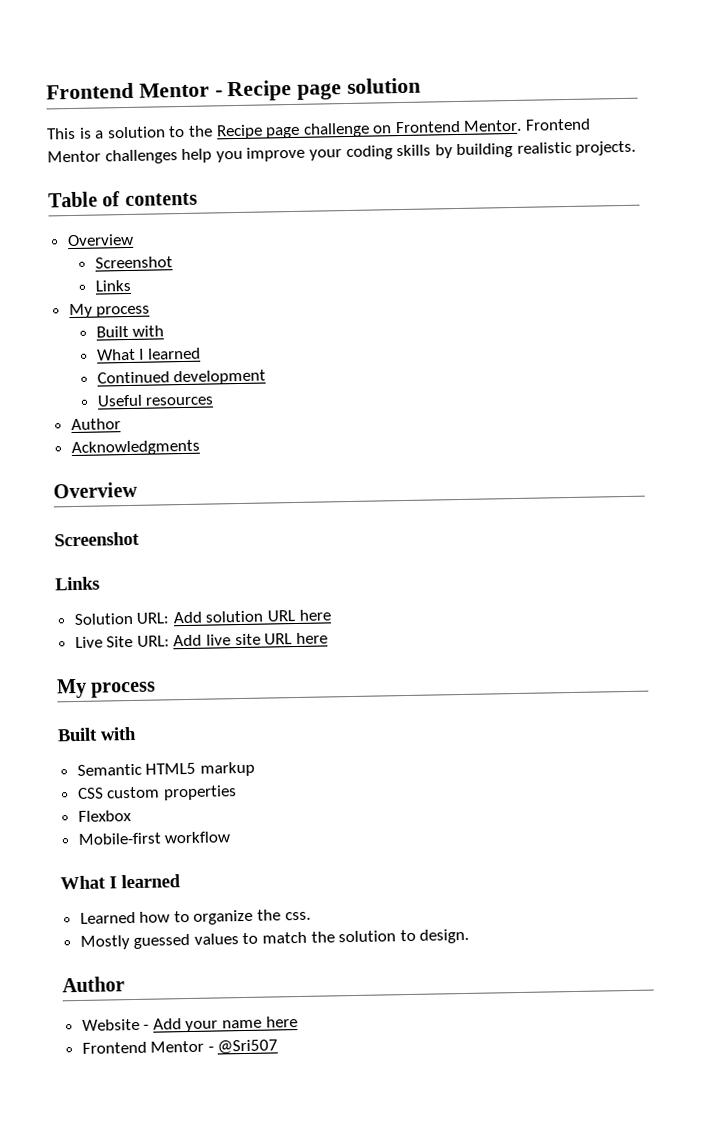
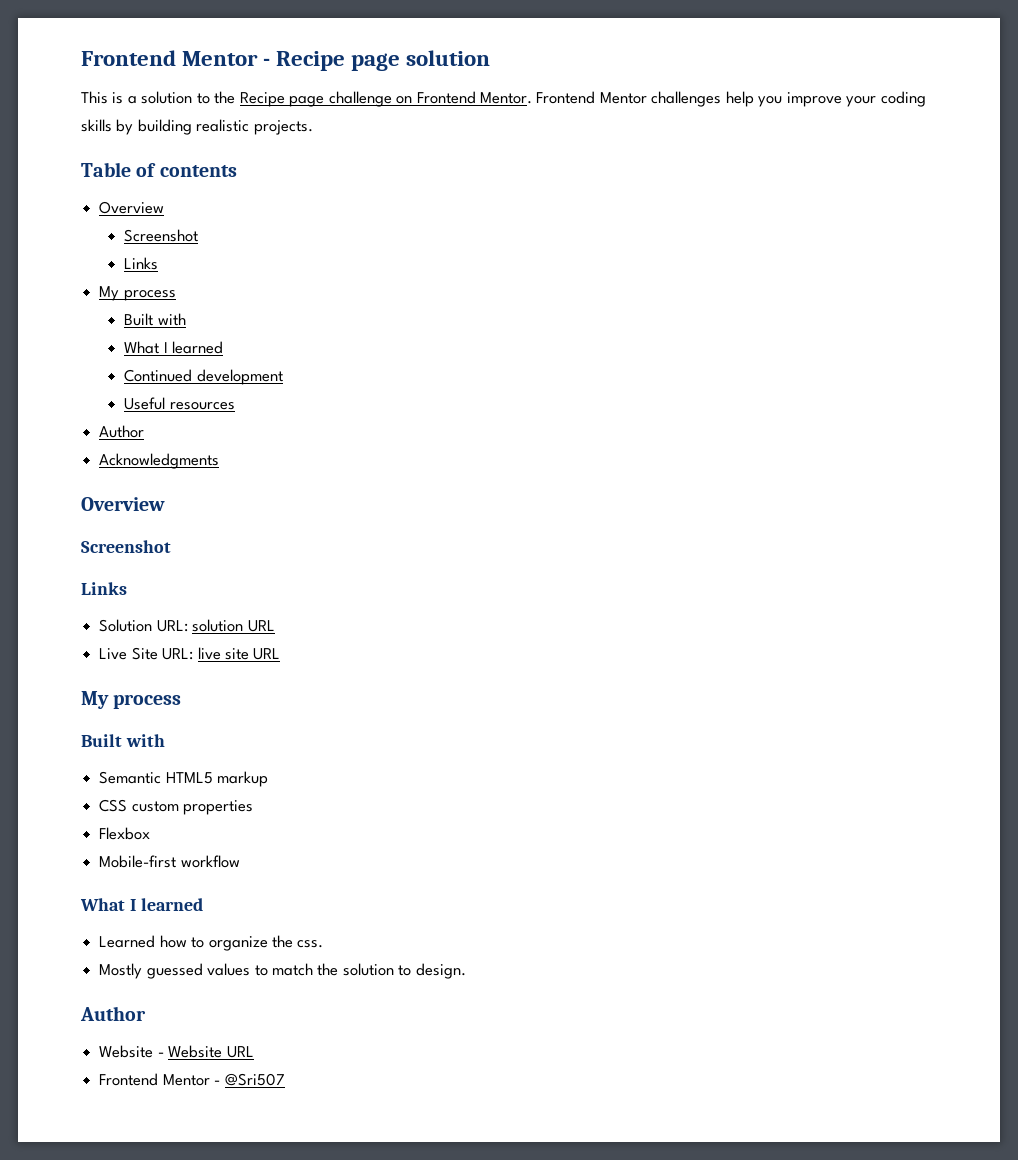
- Solution URL: Add solution URL here
+ Solution URL: solution URL
- Live Site URL: Add live site URL here
+ Live Site URL: live site URL
- Website - Add your name here
+ Website - Website URL

